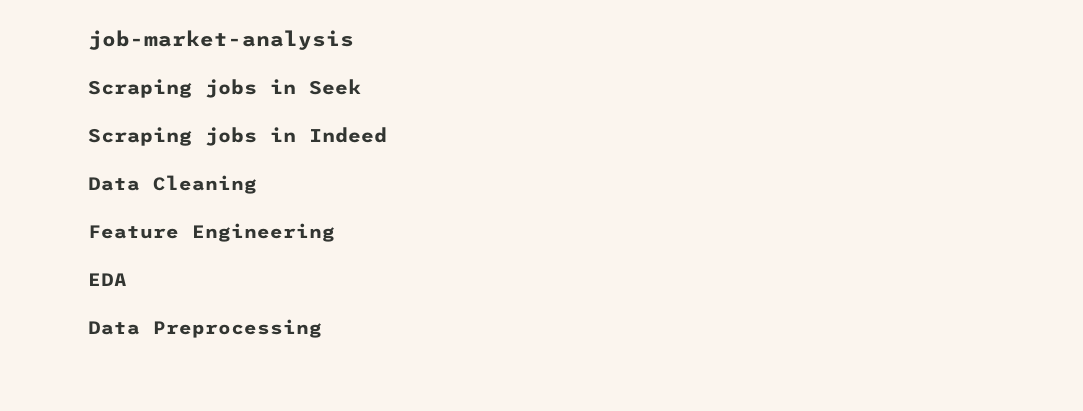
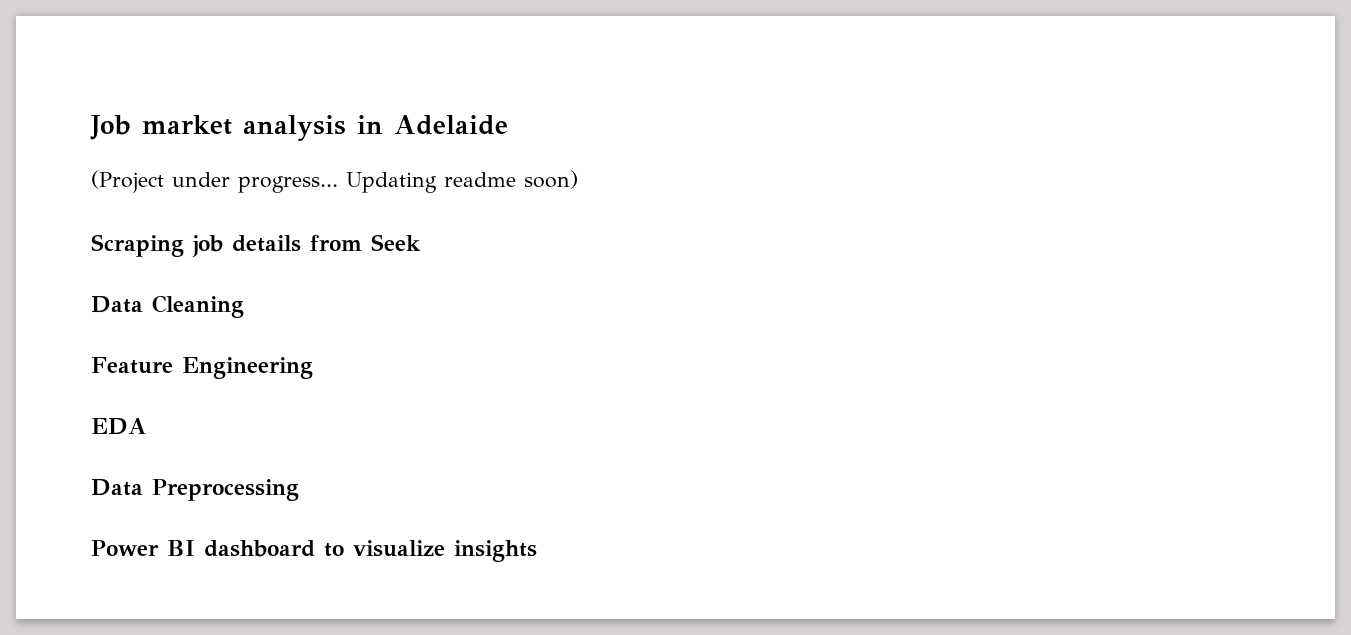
- job-market-analysis
- Scraping jobs in Seek
- Scraping jobs in Indeed
+ Job market analysis in Adelaide
+ (Project under progress... Updating readme soon)
+ Scraping job details from Seek
+ Power BI dashboard to visualize insights

